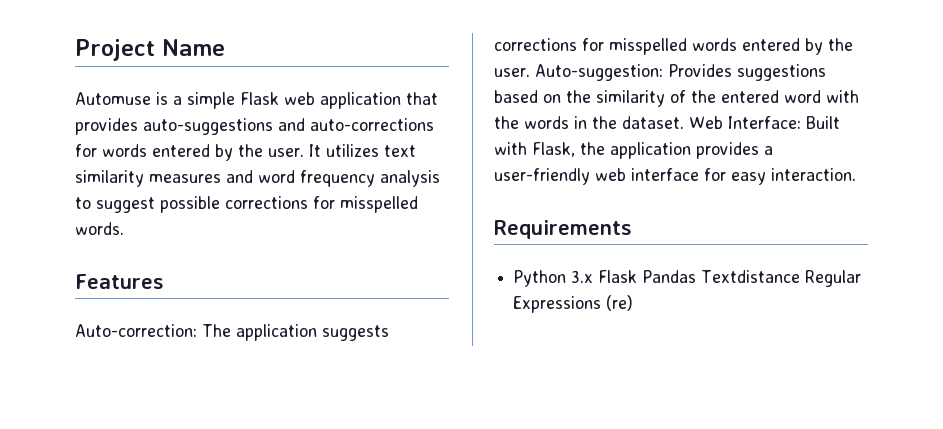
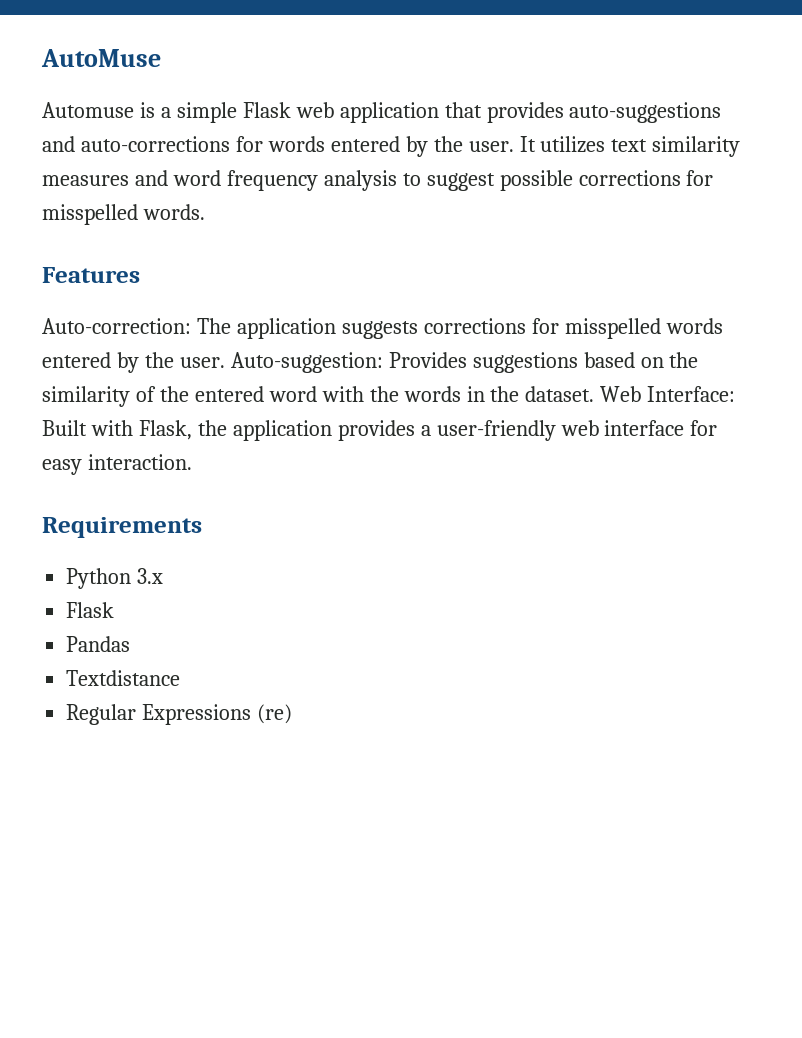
- Project Name
+ AutoMuse
- Python 3.x Flask Pandas Textdistance Regular Expressions (re)
+ Python 3.x
+ Flask
+ Pandas
+ Textdistance
+ Regular Expressions (re)

